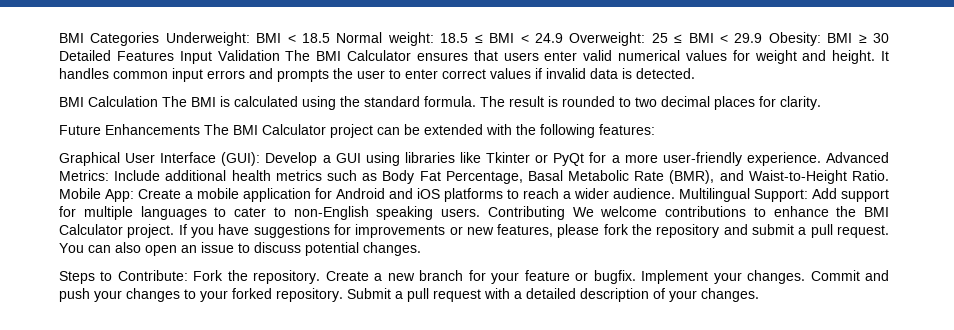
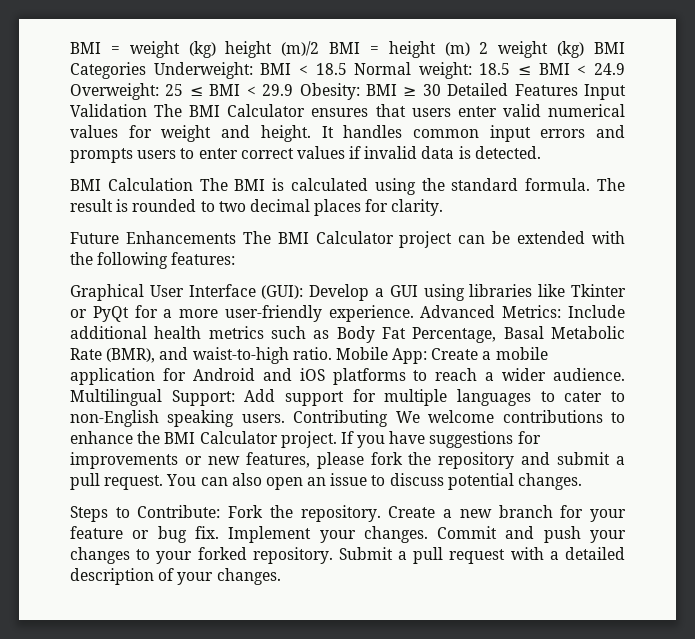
- BMI Categories Underweight: BMI < 18.5 Normal weight: 18.5 ≤ BMI < 24.9 Overweight: 25 ≤ BMI < 29.9 Obesity: BMI ≥ 30 Detailed Features Input Validation The BMI Calculator ensures that users enter valid numerical values for weight and height.
+ BMI = weight (kg) height (m)/2 BMI = height (m) 2 weight (kg) BMI Categories Underweight: BMI < 18.5 Normal weight: 18.5 ≤ BMI < 24.9 Overweight: 25 ≤ BMI < 29.9 Obesity: BMI ≥ 30 Detailed Features Input Validation The BMI Calculator ensures that users enter valid numerical values for weight and height.
- It handles common input errors and prompts the user to enter correct values if invalid data is detected.
+ It handles common input errors and prompts users to enter correct values if invalid data is detected.
- Advanced Metrics: Include additional health metrics such as Body Fat Percentage, Basal Metabolic Rate (BMR), and Waist-to-Height Ratio.
+ Advanced Metrics: Include additional health metrics such as Body Fat Percentage, Basal Metabolic Rate (BMR), and waist-to-high ratio.
- Create a new branch for your feature or bugfix.
+ Create a new branch for your feature or bug fix.

